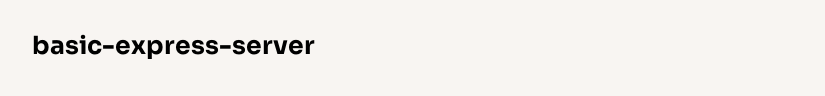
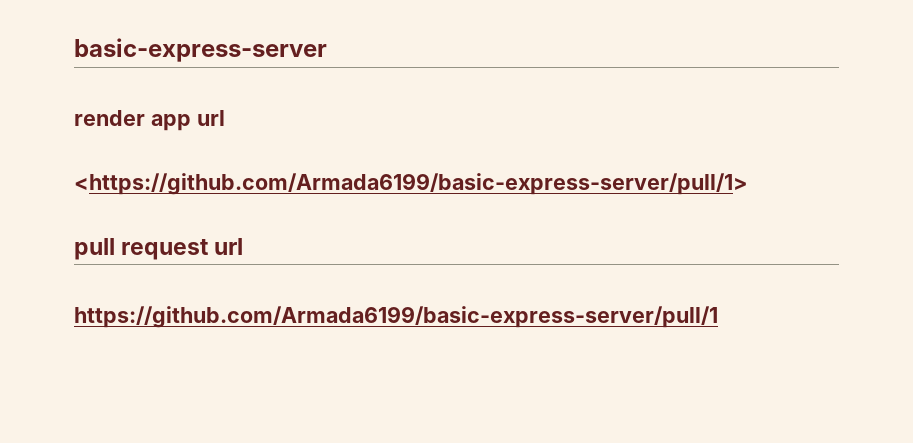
+ render app url
+ <https://github.com/Armada6199/basic-express-server/pull/1>
+ pull request url
+ https://github.com/Armada6199/basic-express-server/pull/1

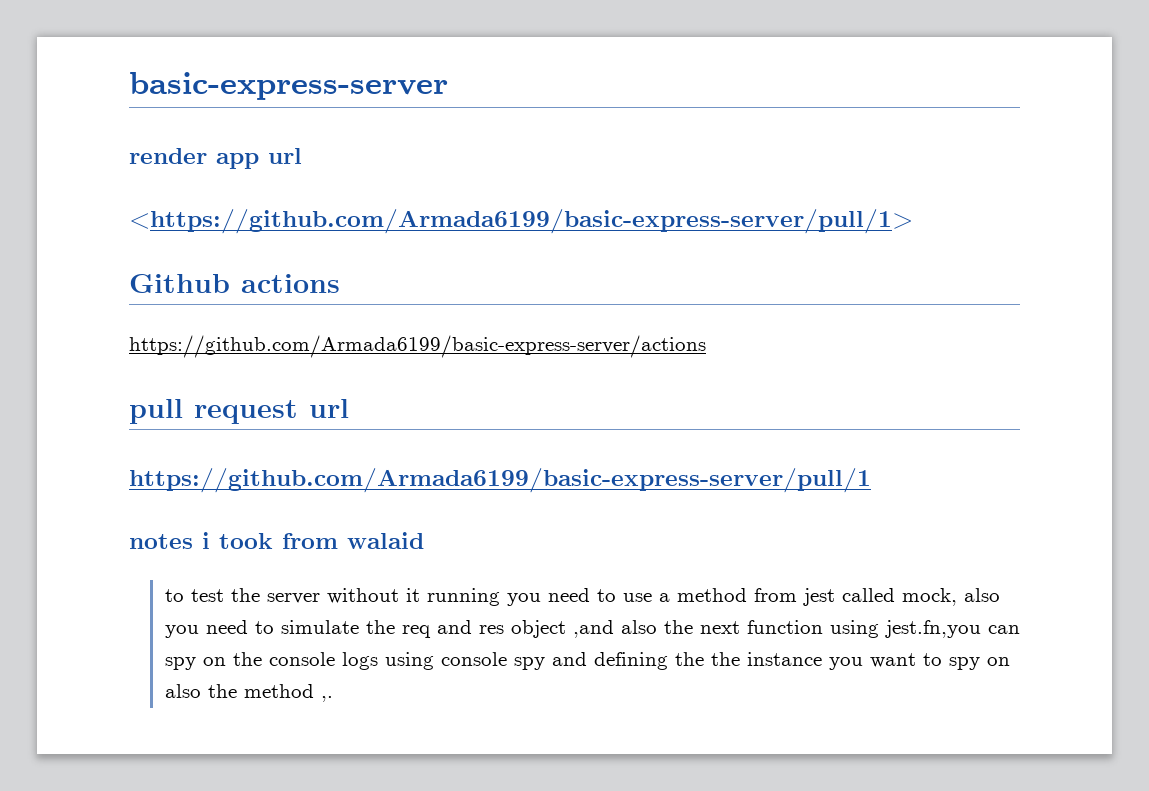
+ Github actions
+ https://github.com/Armada6199/basic-express-server/actions
+ notes i took from walaid
+ to test the server without it running you need to use a method from jest called mock, also you need to simulate the req and res object ,and also the next function using jest.fn,you can spy on the console logs using console spy and defining the the instance you want to spy on also the method ,.

